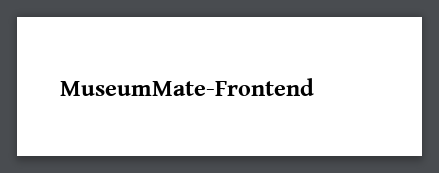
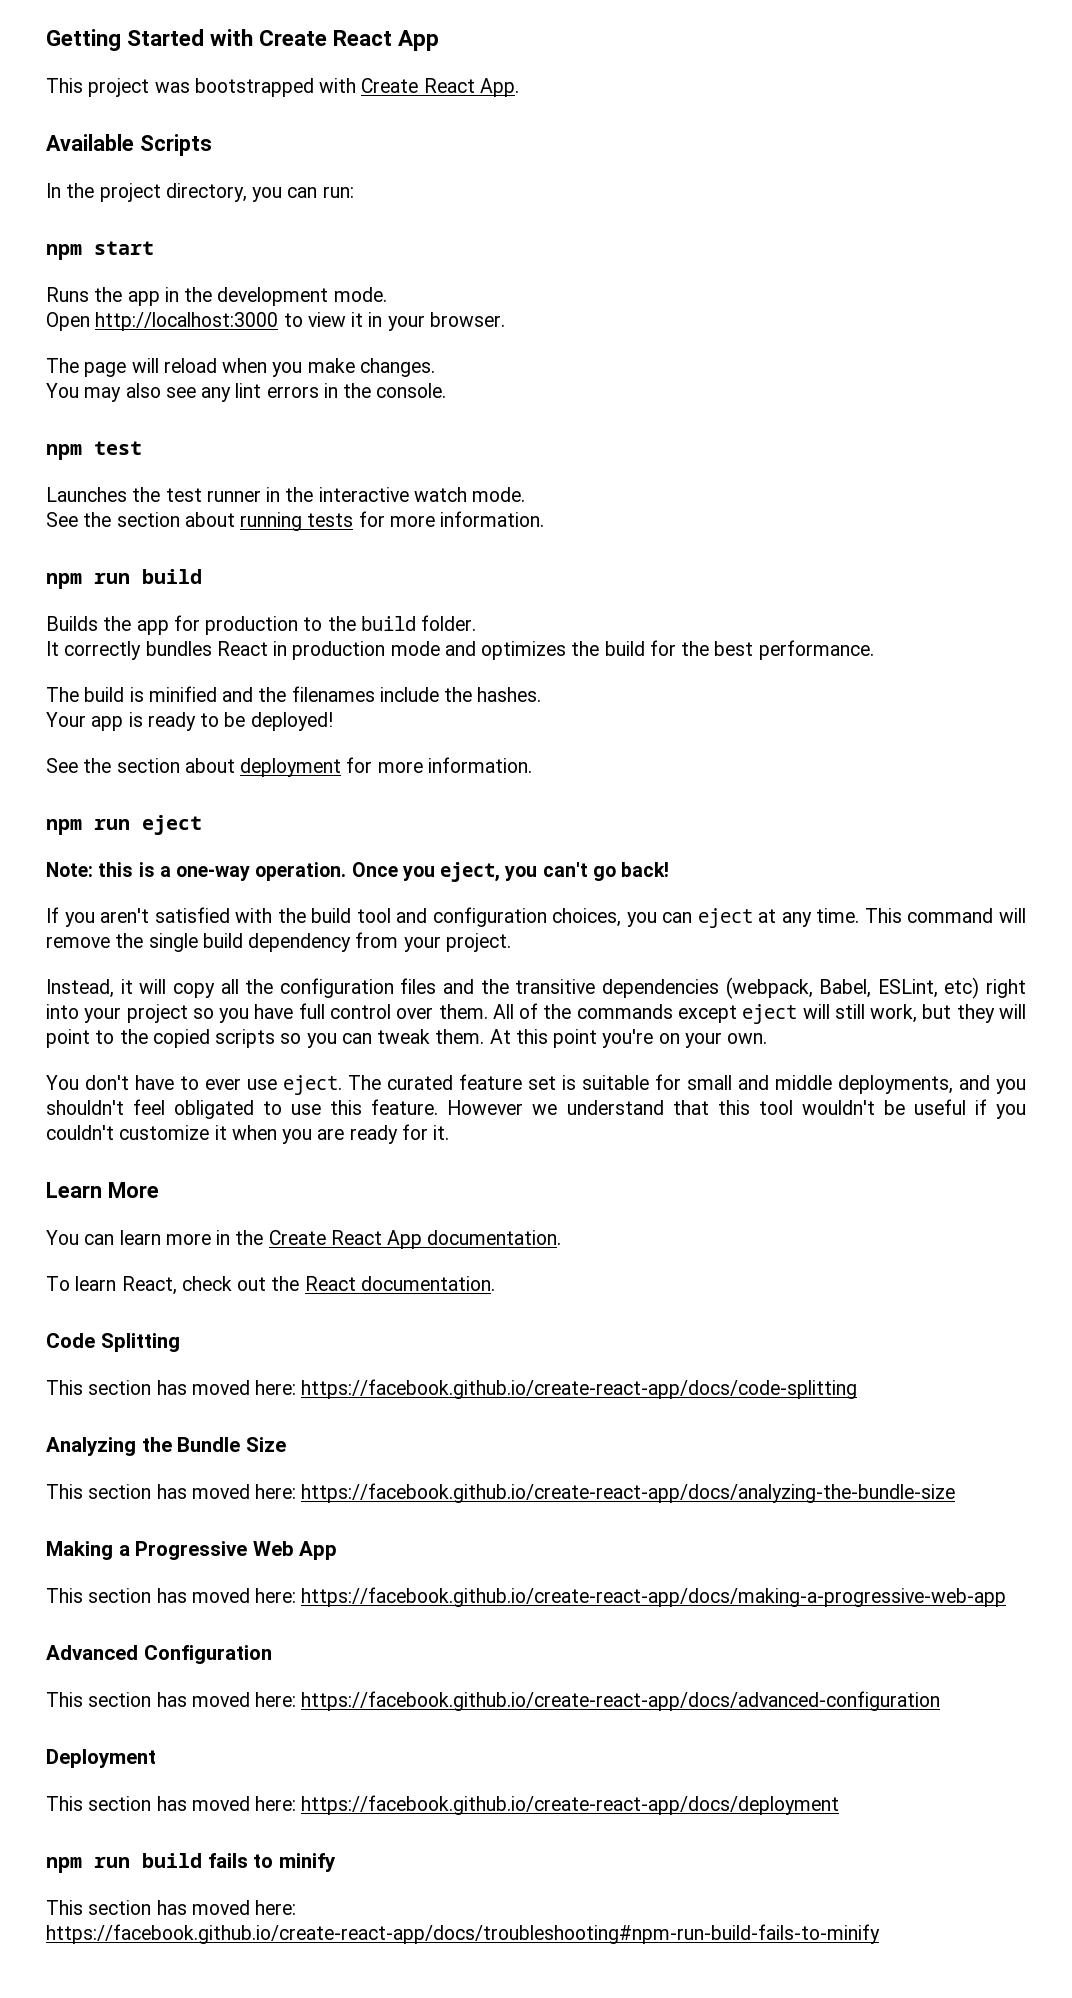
- MuseumMate-Frontend
+ Getting Started with Create React App
+ This project was bootstrapped with Create React App.
+ Available Scripts
+ In the project directory, you can run:
+ npm start
+ Runs the app in the development mode.
+ Open http://localhost:3000 to view it in your browser.
+ The page will reload when you make changes.
+ You may also see any lint errors in the console.
+ npm test
+ Launches the test runner in the interactive watch mode.
+ See the section about running tests for more information.
+ npm run build
+ Builds the app for production to the build folder.
+ It correctly bundles React in production mode and optimizes the build for the best performance.
+ The build is minified and the filenames include the hashes.
+ Your app is ready to be deployed!
+ See the section about deployment for more information.
+ npm run eject
+ Note: this is a one-way operation. Once you eject, you can't go back!
+ If you aren't satisfied with the build tool and configuration choices, you can eject at any time. This command will remove the single build dependency from your project.
+ Instead, it will copy all the configuration files and the transitive dependencies (webpack, Babel, ESLint, etc) right into your project so you have full control over them. All of the commands except eject will still work, but they will point to the copied scripts so you can tweak them. At this point you're on your own.
+ You don't have to ever use eject. The curated feature set is suitable for small and middle deployments, and you shouldn't feel obligated to use this feature. However we understand that this tool wouldn't be useful if you couldn't customize it when you are ready for it.
+ Learn More
+ You can learn more in the Create React App documentation.
+ To learn React, check out the React documentation.
+ Code Splitting
+ This section has moved here: https://facebook.github.io/create-react-app/docs/code-splitting
+ Analyzing the Bundle Size
+ This section has moved here: https://facebook.github.io/create-react-app/docs/analyzing-the-bundle-size
+ Making a Progressive Web App
+ This section has moved here: https://facebook.github.io/create-react-app/docs/making-a-progressive-web-app
+ Advanced Configuration
+ This section has moved here: https://facebook.github.io/create-react-app/docs/advanced-configuration
+ Deployment
+ This section has moved here: https://facebook.github.io/create-react-app/docs/deployment
+ npm run build fails to minify
+ This section has moved here: https://facebook.github.io/create-react-app/docs/troubleshooting#npm-run-build-fails-to-minify

